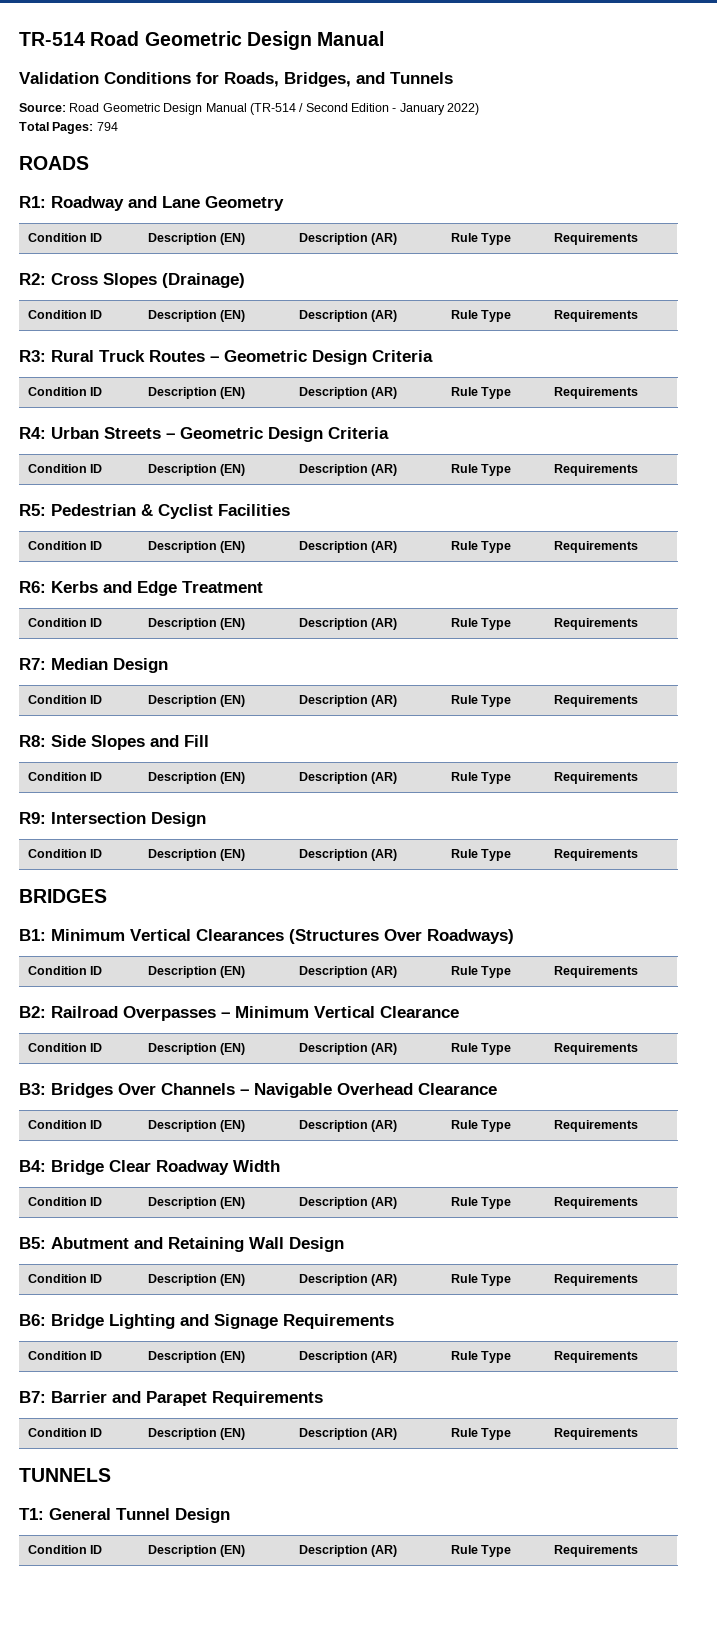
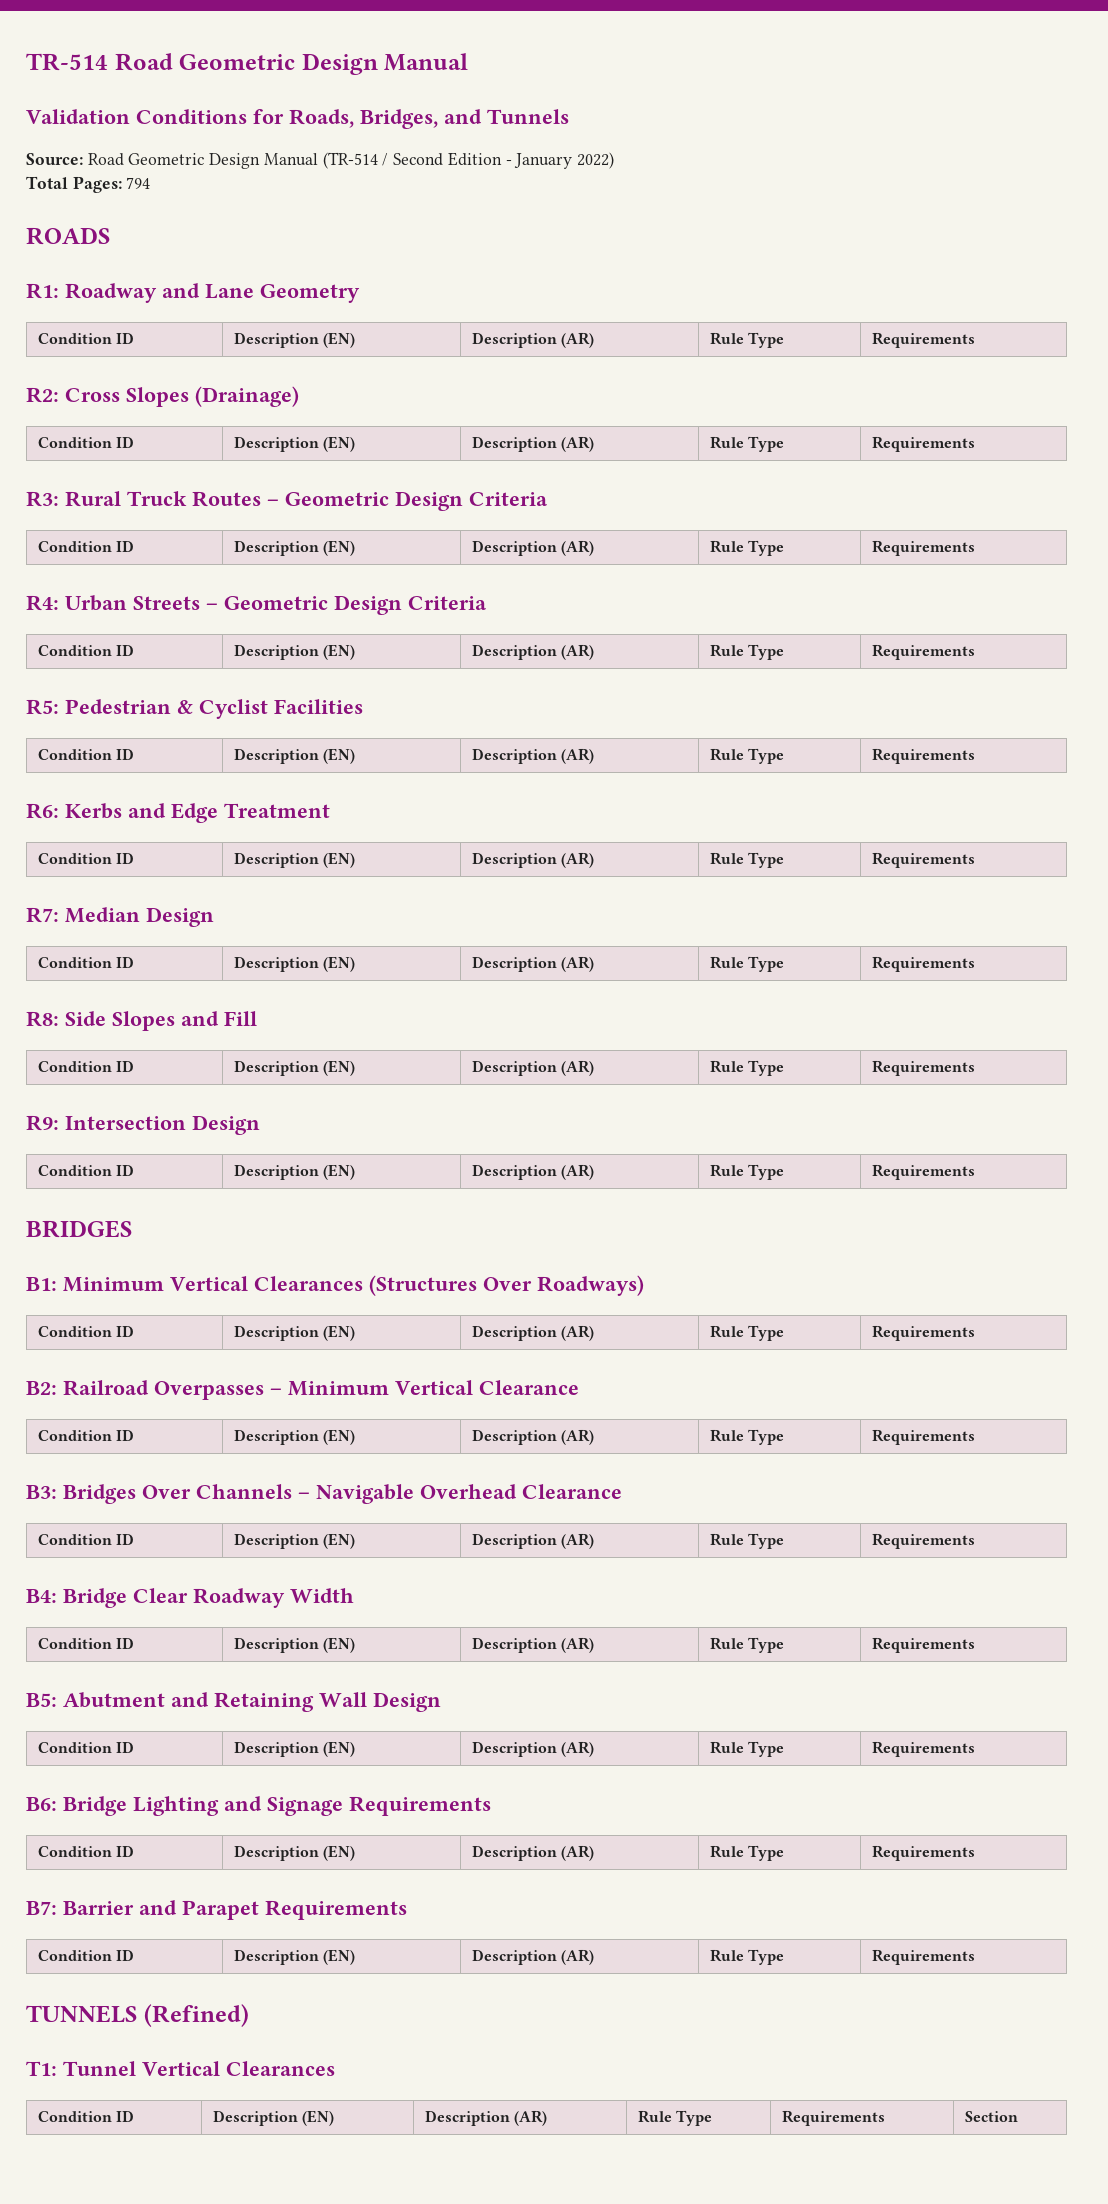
- TUNNELS
+ TUNNELS (Refined)
- T1: General Tunnel Design
- Condition ID | Description (EN) | Description (AR) | Rule Type | Requirements
+ T1: Tunnel Vertical Clearances
+ Condition ID | Description (EN) | Description (AR) | Rule Type | Requirements | Section

